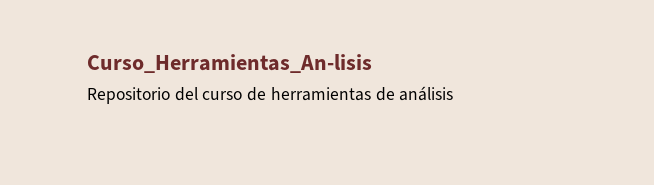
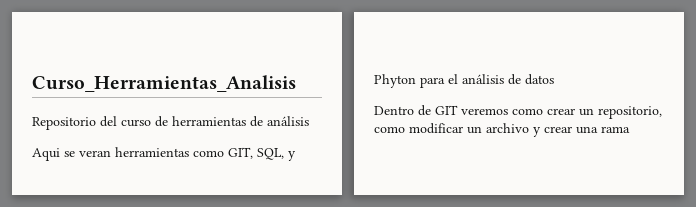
- Curso_Herramientas_An-lisis
+ Curso_Herramientas_Analisis
+ Aqui se veran herramientas como GIT, SQL, y Phyton para el análisis de datos
+ Dentro de GIT veremos como crear un repositorio, como modificar un archivo y crear una rama

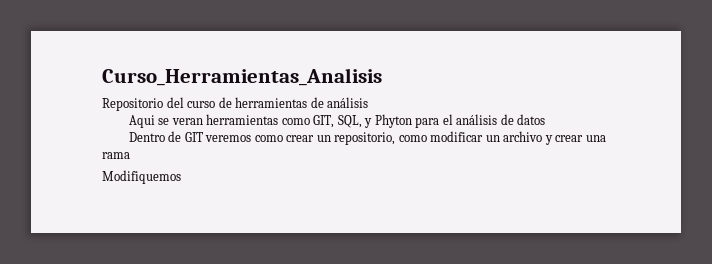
+ Modifiquemos

